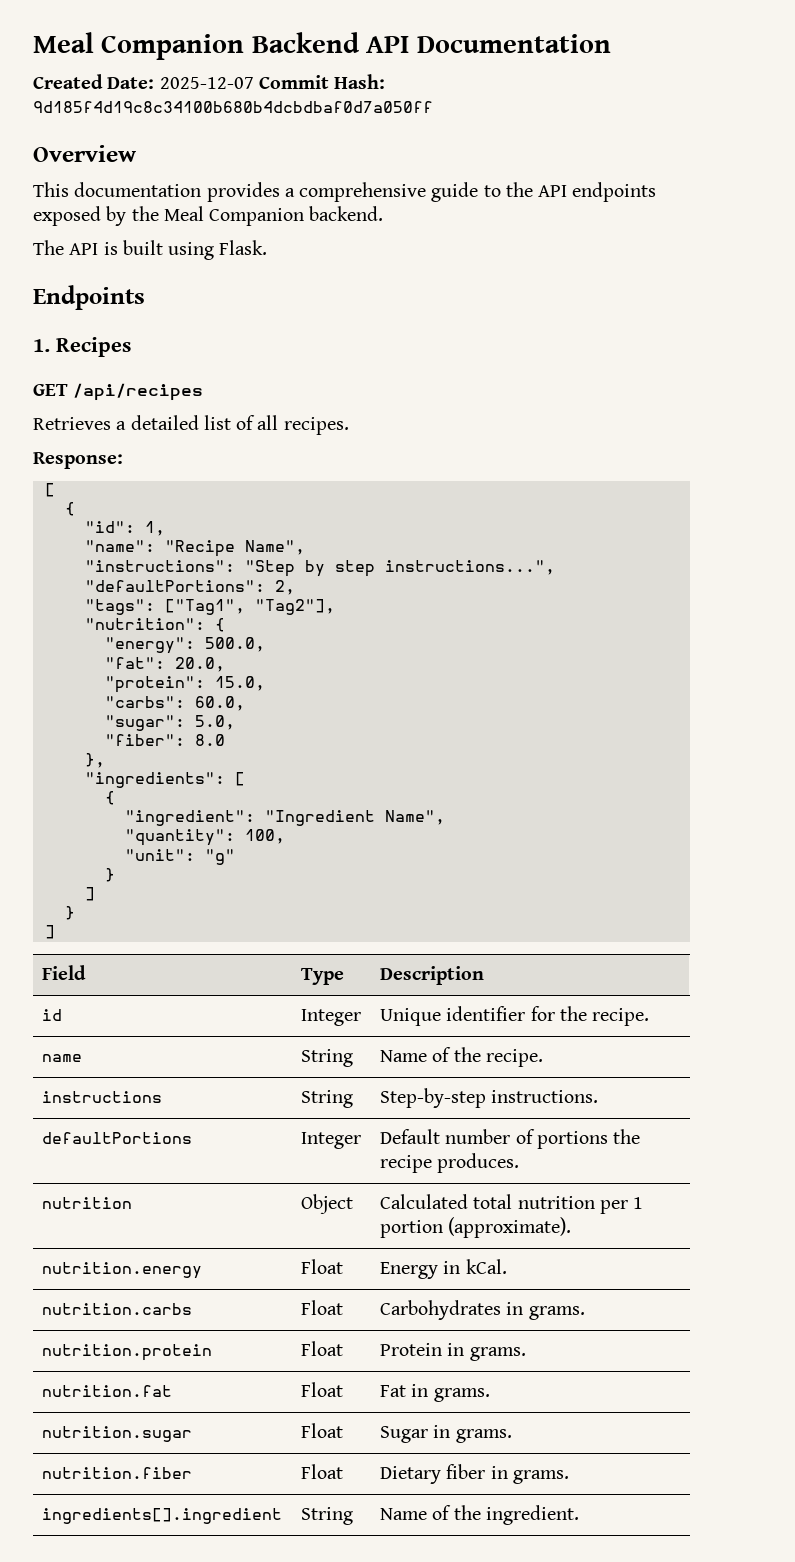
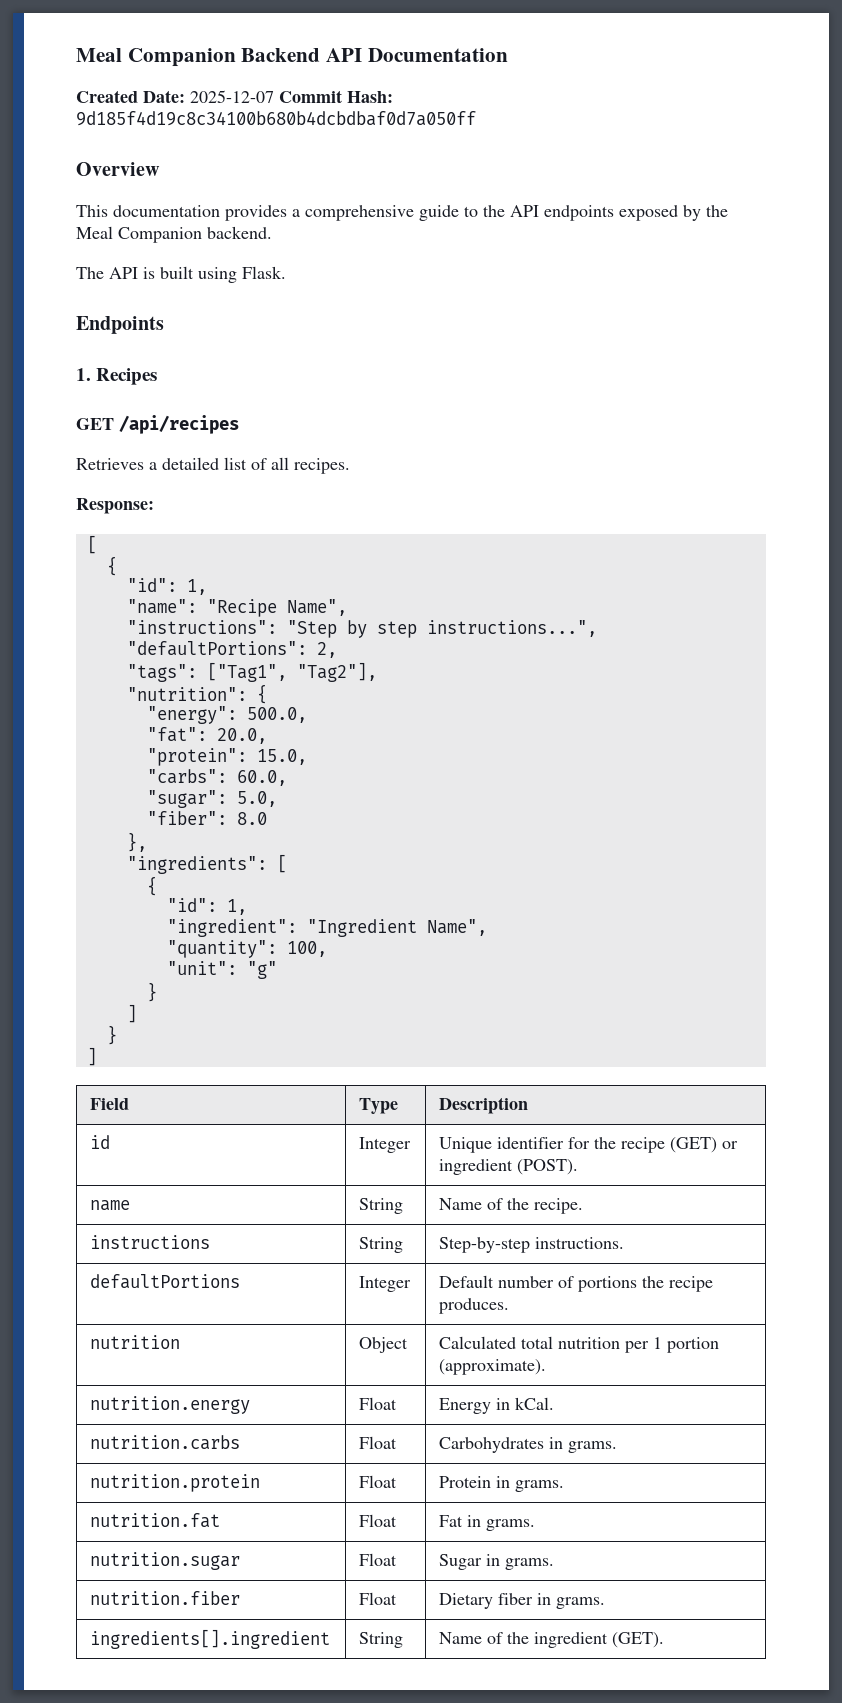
  "ingredients": [
  {
+ "id": 1,
- id | Integer | Unique identifier for the recipe.
+ id | Integer | Unique identifier for the recipe (GET) or ingredient (POST).
- ingredients[].ingredient | String | Name of the ingredient.
+ ingredients[].ingredient | String | Name of the ingredient (GET).

